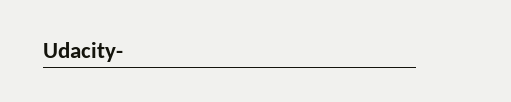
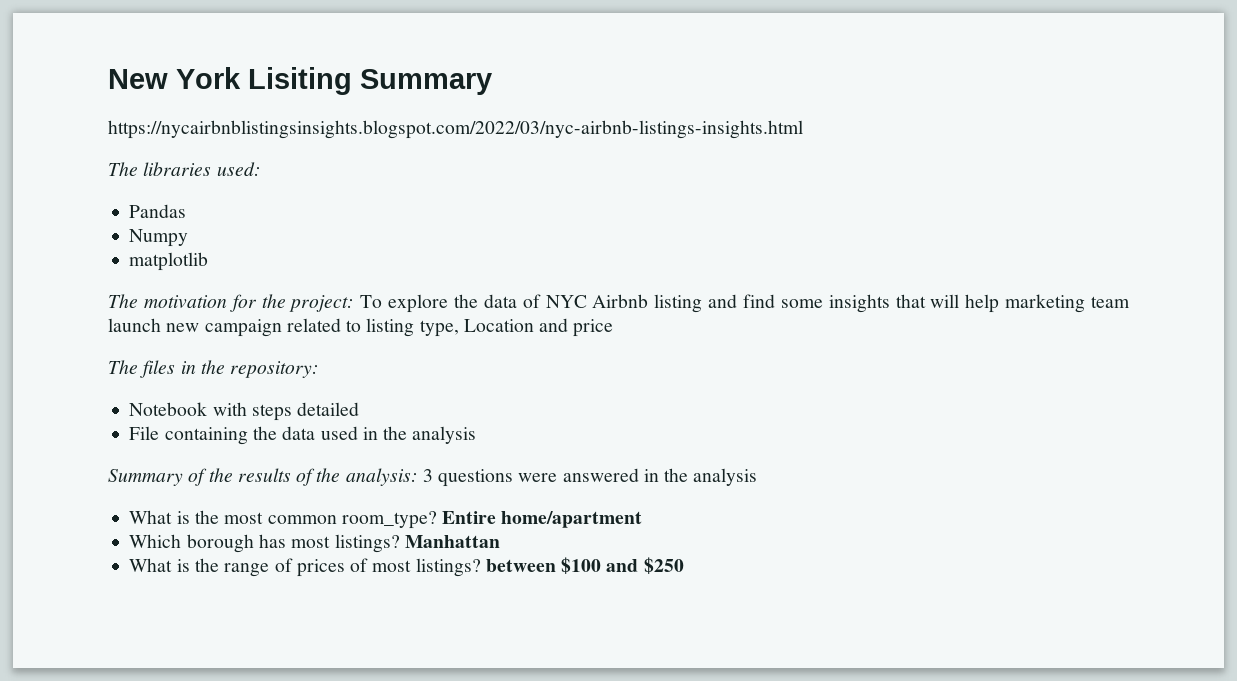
- Udacity-
+ New York Lisiting Summary
+ https://nycairbnblistingsinsights.blogspot.com/2022/03/nyc-airbnb-listings-insights.html
+ The libraries used:
+ Pandas
+ Numpy
+ matplotlib
+ The motivation for the project: To explore the data of NYC Airbnb listing and find some insights that will help marketing team launch new campaign related to listing type, Location and price
+ The files in the repository:
+ Notebook with steps detailed
+ File containing the data used in the analysis
+ Summary of the results of the analysis: 3 questions were answered in the analysis
+ What is the most common room_type? Entire home/apartment
+ Which borough has most listings? Manhattan
+ What is the range of prices of most listings? between $100 and $250

